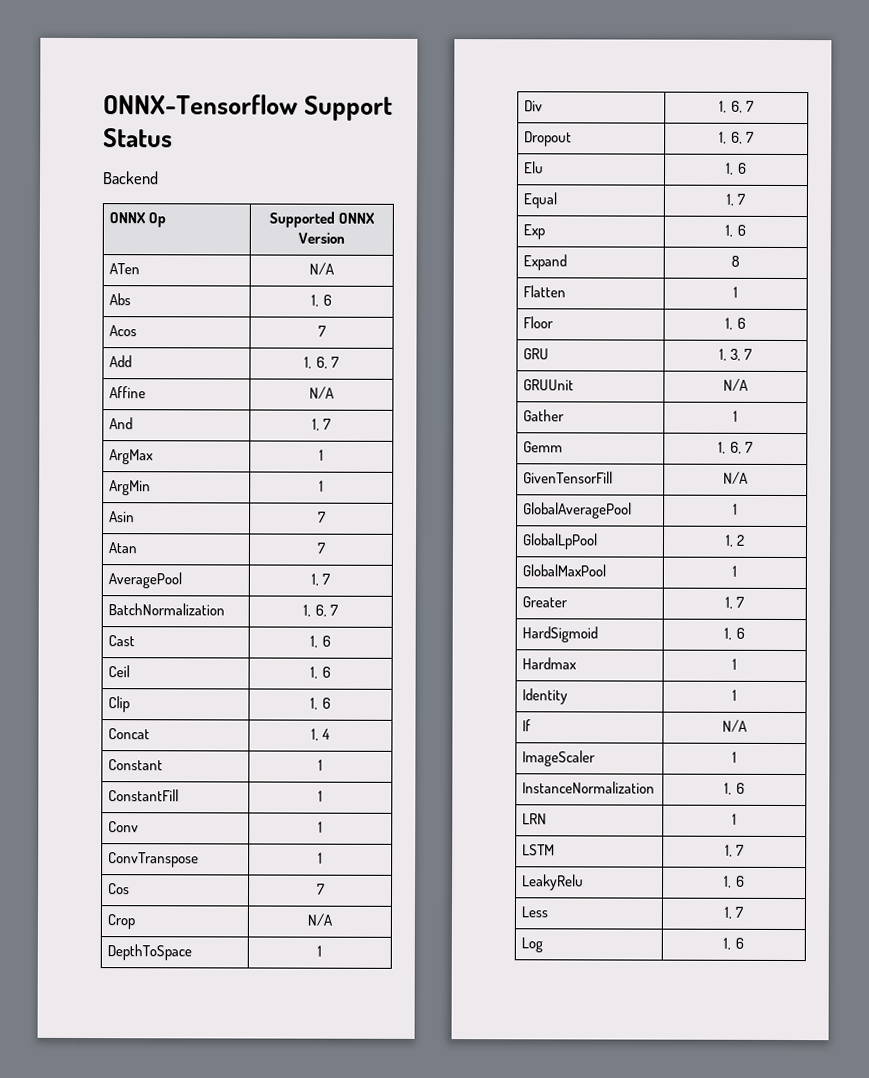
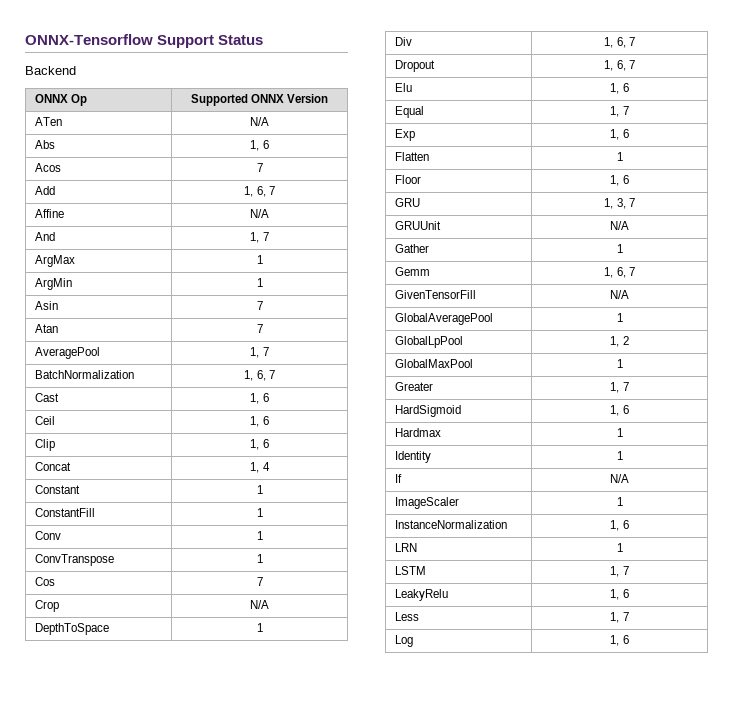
- Expand | 8

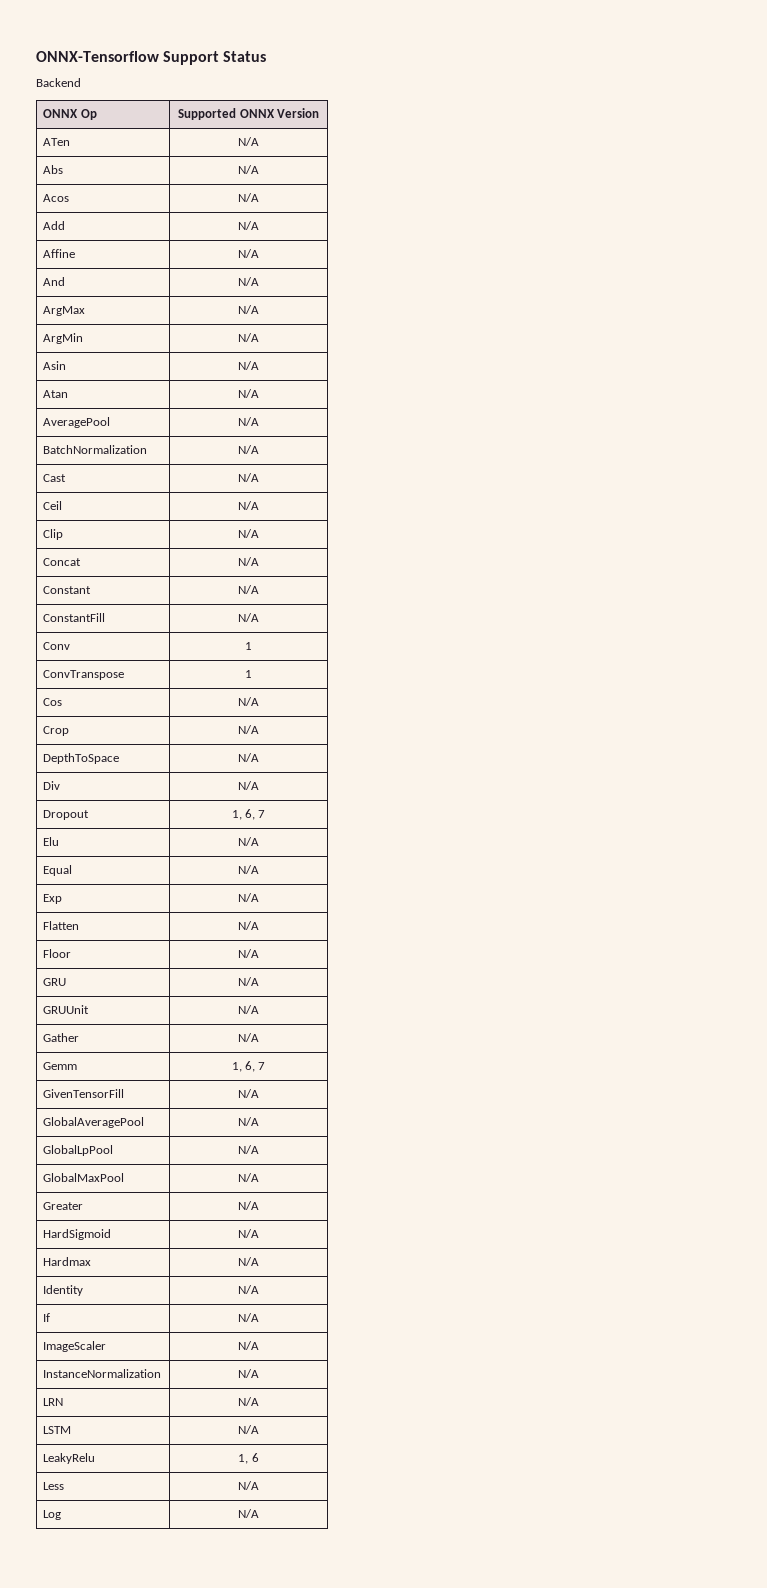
- Abs | 1, 6
+ Abs | N/A
- Acos | 7
+ Acos | N/A
- Add | 1, 6, 7
+ Add | N/A
- And | 1, 7
+ And | N/A
- ArgMax | 1
+ ArgMax | N/A
- ArgMin | 1
+ ArgMin | N/A
- Asin | 7
+ Asin | N/A
- Atan | 7
+ Atan | N/A
- AveragePool | 1, 7
+ AveragePool | N/A
- BatchNormalization | 1, 6, 7
+ BatchNormalization | N/A
- Cast | 1, 6
+ Cast | N/A
- Ceil | 1, 6
+ Ceil | N/A
- Clip | 1, 6
+ Clip | N/A
- Concat | 1, 4
+ Concat | N/A
- Constant | 1
+ Constant | N/A
- ConstantFill | 1
+ ConstantFill | N/A
- Cos | 7
+ Cos | N/A
- DepthToSpace | 1
+ DepthToSpace | N/A
- Div | 1, 6, 7
+ Div | N/A
- Elu | 1, 6
+ Elu | N/A
- Equal | 1, 7
+ Equal | N/A
- Exp | 1, 6
+ Exp | N/A
- Flatten | 1
+ Flatten | N/A
- Floor | 1, 6
+ Floor | N/A
- GRU | 1, 3, 7
+ GRU | N/A
- Gather | 1
+ Gather | N/A
- GlobalAveragePool | 1
+ GlobalAveragePool | N/A
- GlobalLpPool | 1, 2
+ GlobalLpPool | N/A
- GlobalMaxPool | 1
+ GlobalMaxPool | N/A
- Greater | 1, 7
+ Greater | N/A
- HardSigmoid | 1, 6
+ HardSigmoid | N/A
- Hardmax | 1
+ Hardmax | N/A
- Identity | 1
+ Identity | N/A
- ImageScaler | 1
+ ImageScaler | N/A
- InstanceNormalization | 1, 6
+ InstanceNormalization | N/A
- LRN | 1
+ LRN | N/A
- LSTM | 1, 7
+ LSTM | N/A
- Less | 1, 7
+ Less | N/A
- Log | 1, 6
+ Log | N/A

